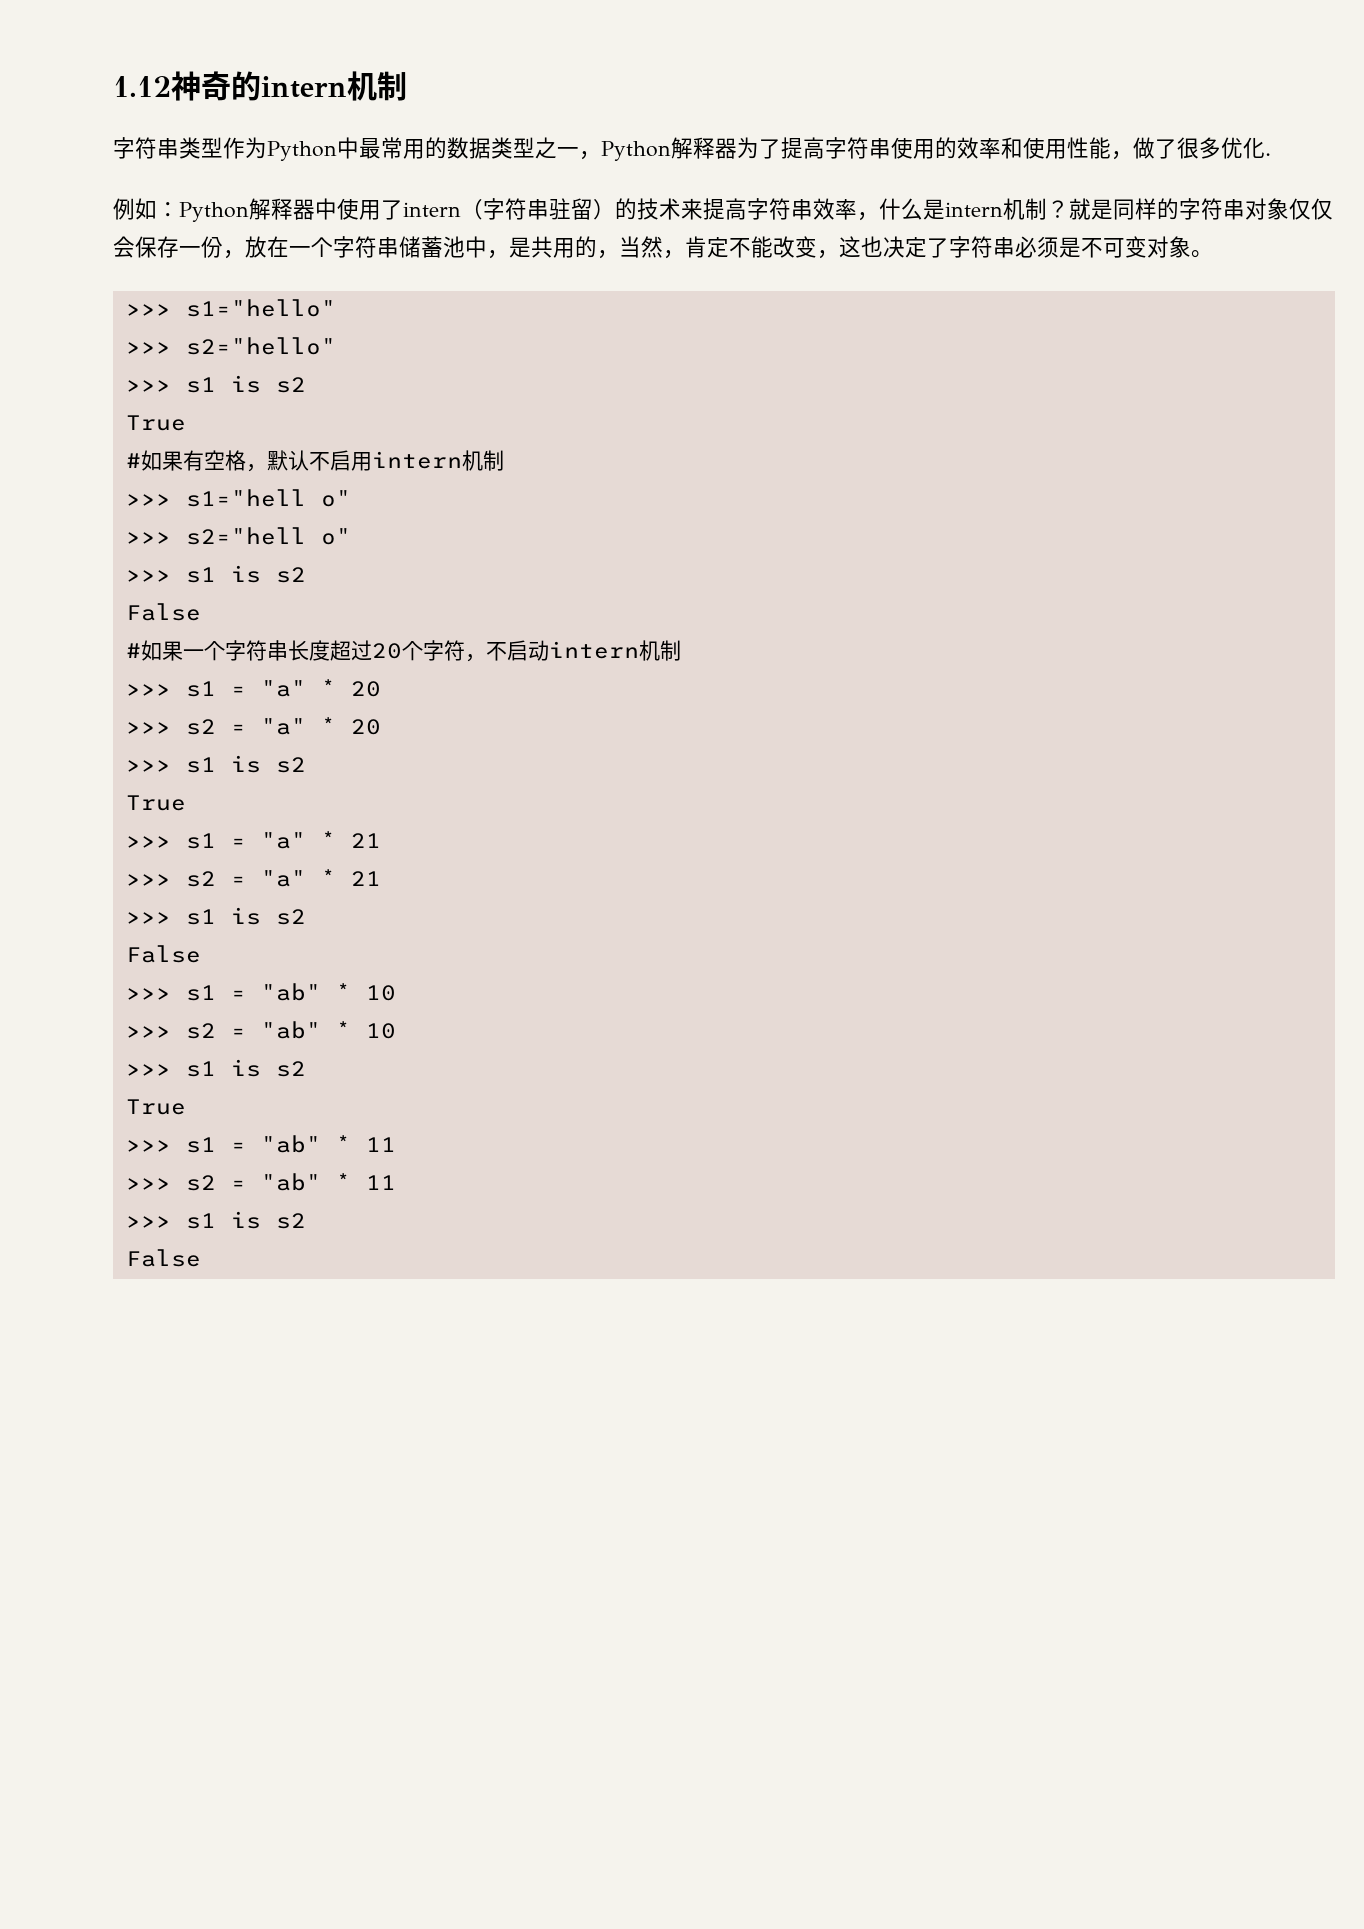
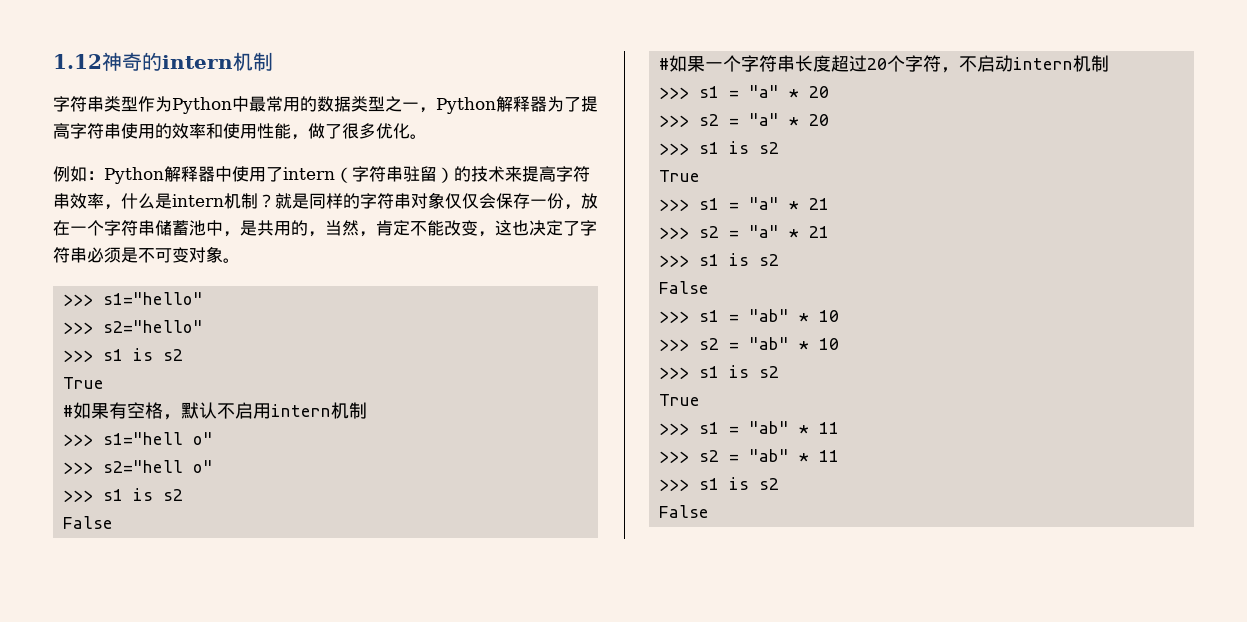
- 字符串类型作为Python中最常用的数据类型之一，Python解释器为了提高字符串使用的效率和使用性能，做了很多优化.
+ 字符串类型作为Python中最常用的数据类型之一，Python解释器为了提高字符串使用的效率和使用性能，做了很多优化。

